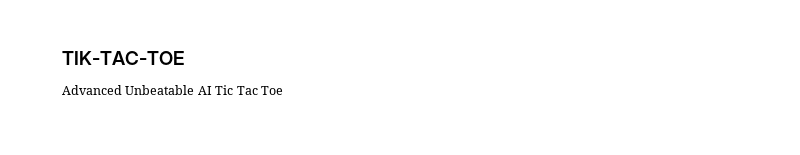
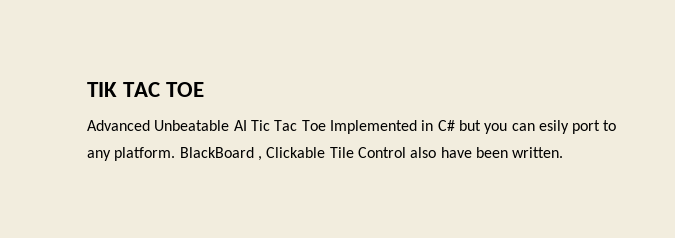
- TIK-TAC-TOE
+ TIK TAC TOE
- Advanced Unbeatable AI Tic Tac Toe
+ Advanced Unbeatable AI Tic Tac Toe Implemented in C# but you can esily port to any platform. BlackBoard , Clickable Tile Control also have been written.

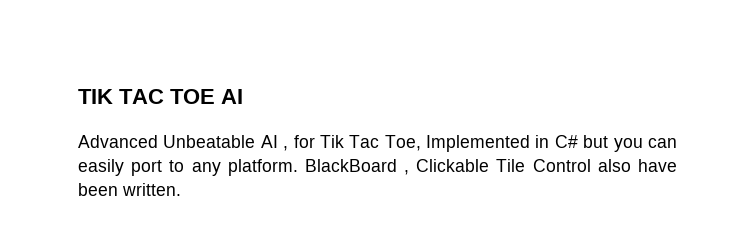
- TIK TAC TOE
+ TIK TAC TOE AI
- Advanced Unbeatable AI Tic Tac Toe Implemented in C# but you can esily port to any platform.
+ Advanced Unbeatable AI , for Tik Tac Toe, Implemented in C# but you can easily port to any platform.

